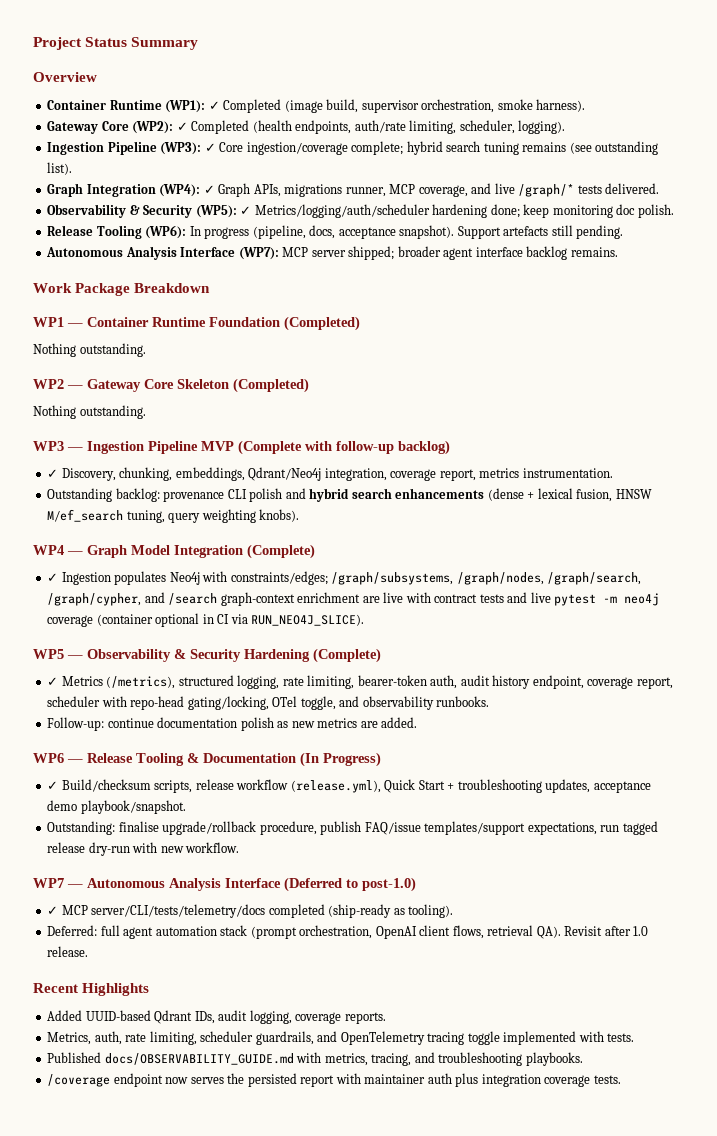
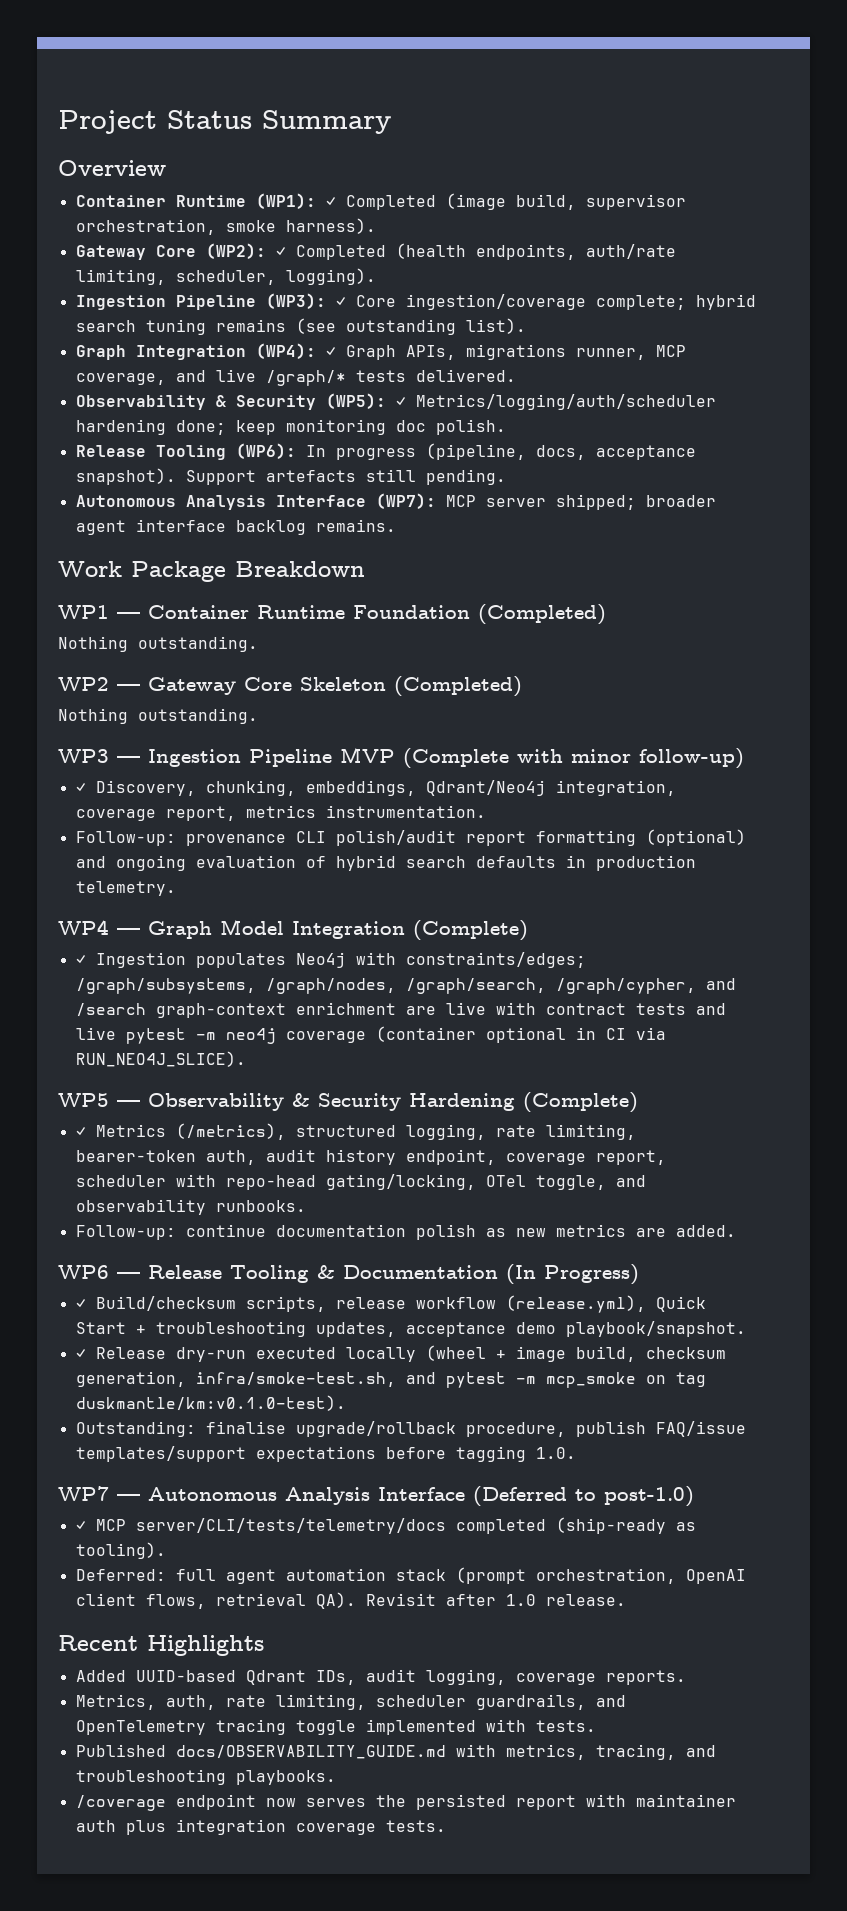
- WP3 — Ingestion Pipeline MVP (Complete with follow-up backlog)
+ WP3 — Ingestion Pipeline MVP (Complete with minor follow-up)
- Outstanding backlog: provenance CLI polish and hybrid search enhancements (dense + lexical fusion, HNSW M/ef_search tuning, query weighting knobs).
+ Follow-up: provenance CLI polish/audit report formatting (optional) and ongoing evaluation of hybrid search defaults in production telemetry.
+ ✓ Release dry-run executed locally (wheel + image build, checksum generation, infra/smoke-test.sh, and pytest -m mcp_smoke on tag duskmantle/km:v0.1.0-test).
- Outstanding: finalise upgrade/rollback procedure, publish FAQ/issue templates/support expectations, run tagged release dry-run with new workflow.
+ Outstanding: finalise upgrade/rollback procedure, publish FAQ/issue templates/support expectations before tagging 1.0.

